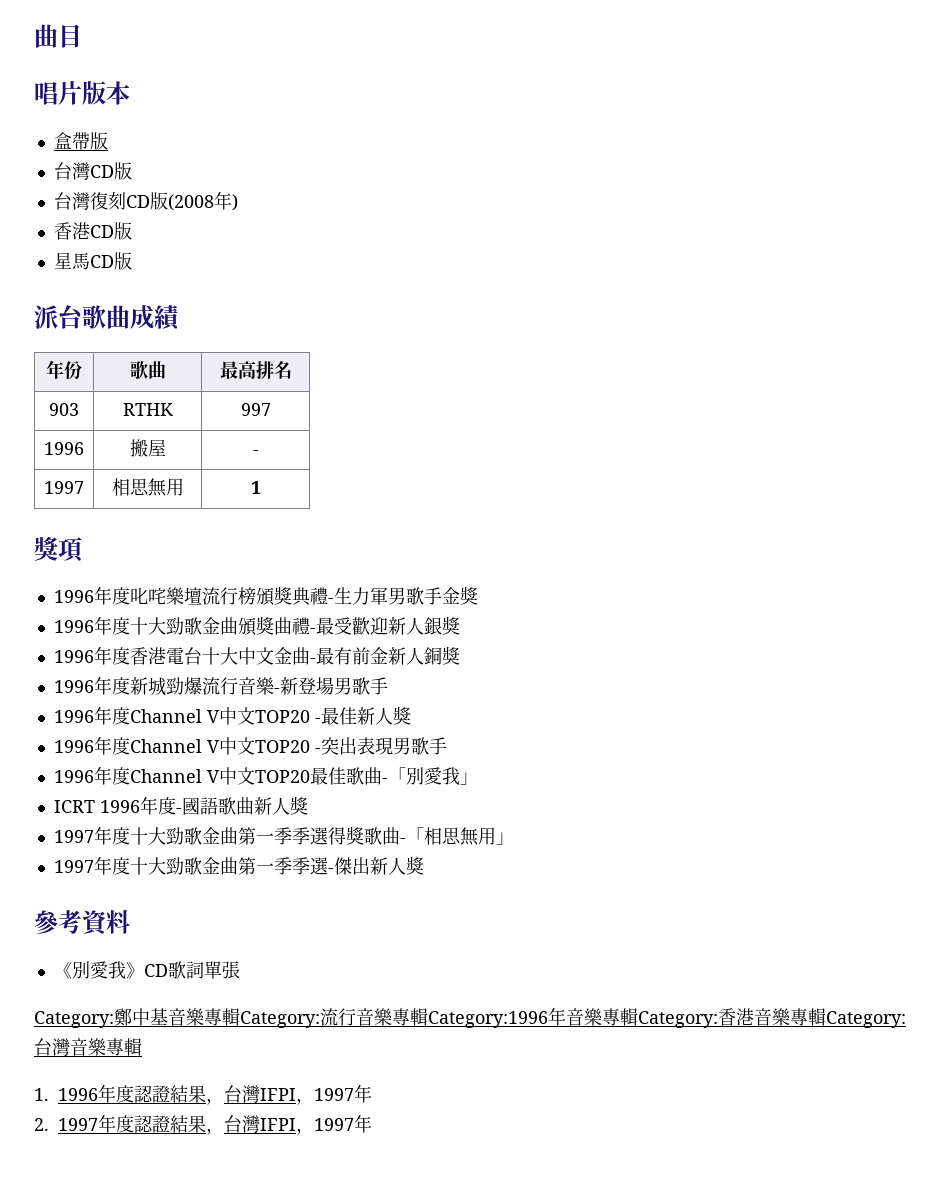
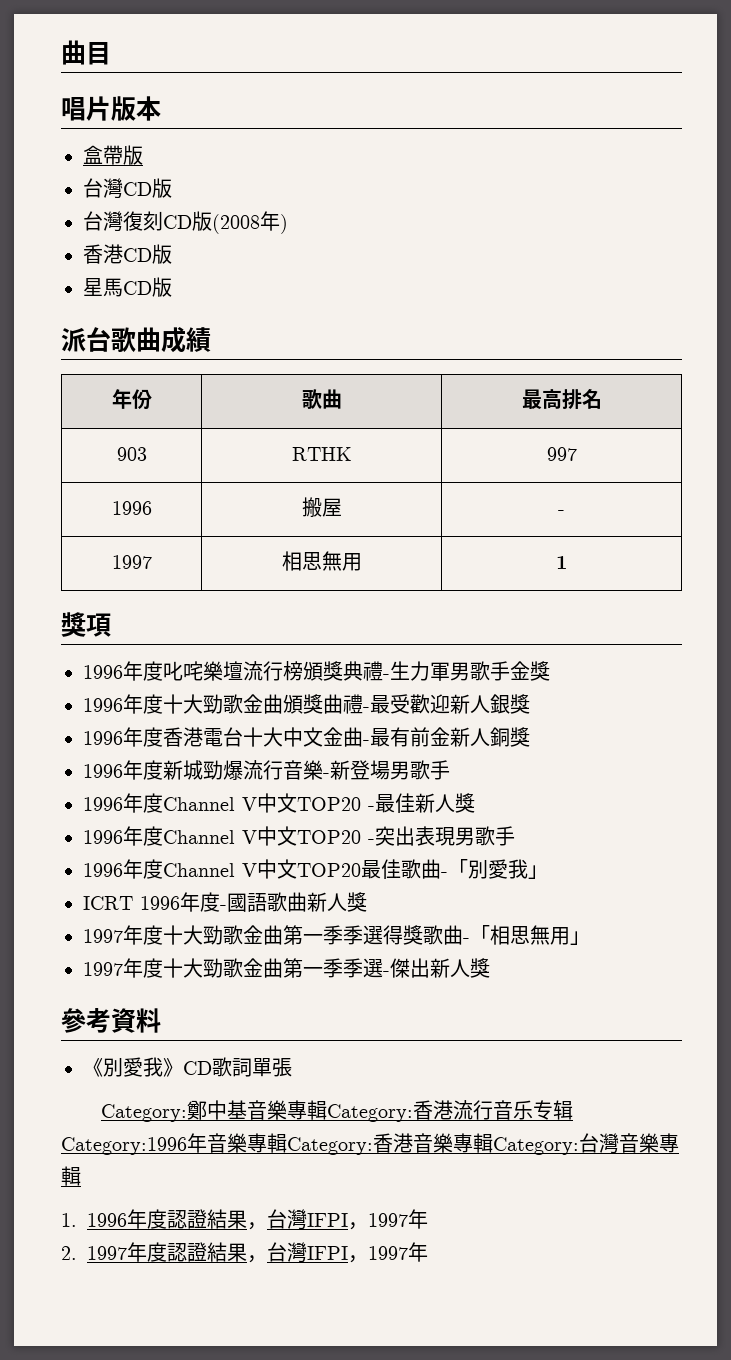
- Category:鄭中基音樂專輯Category:流行音樂專輯Category:1996年音樂專輯Category:香港音樂專輯Category:台灣音樂專輯
+ Category:鄭中基音樂專輯Category:香港流行音乐专辑Category:1996年音樂專輯Category:香港音樂專輯Category:台灣音樂專輯

